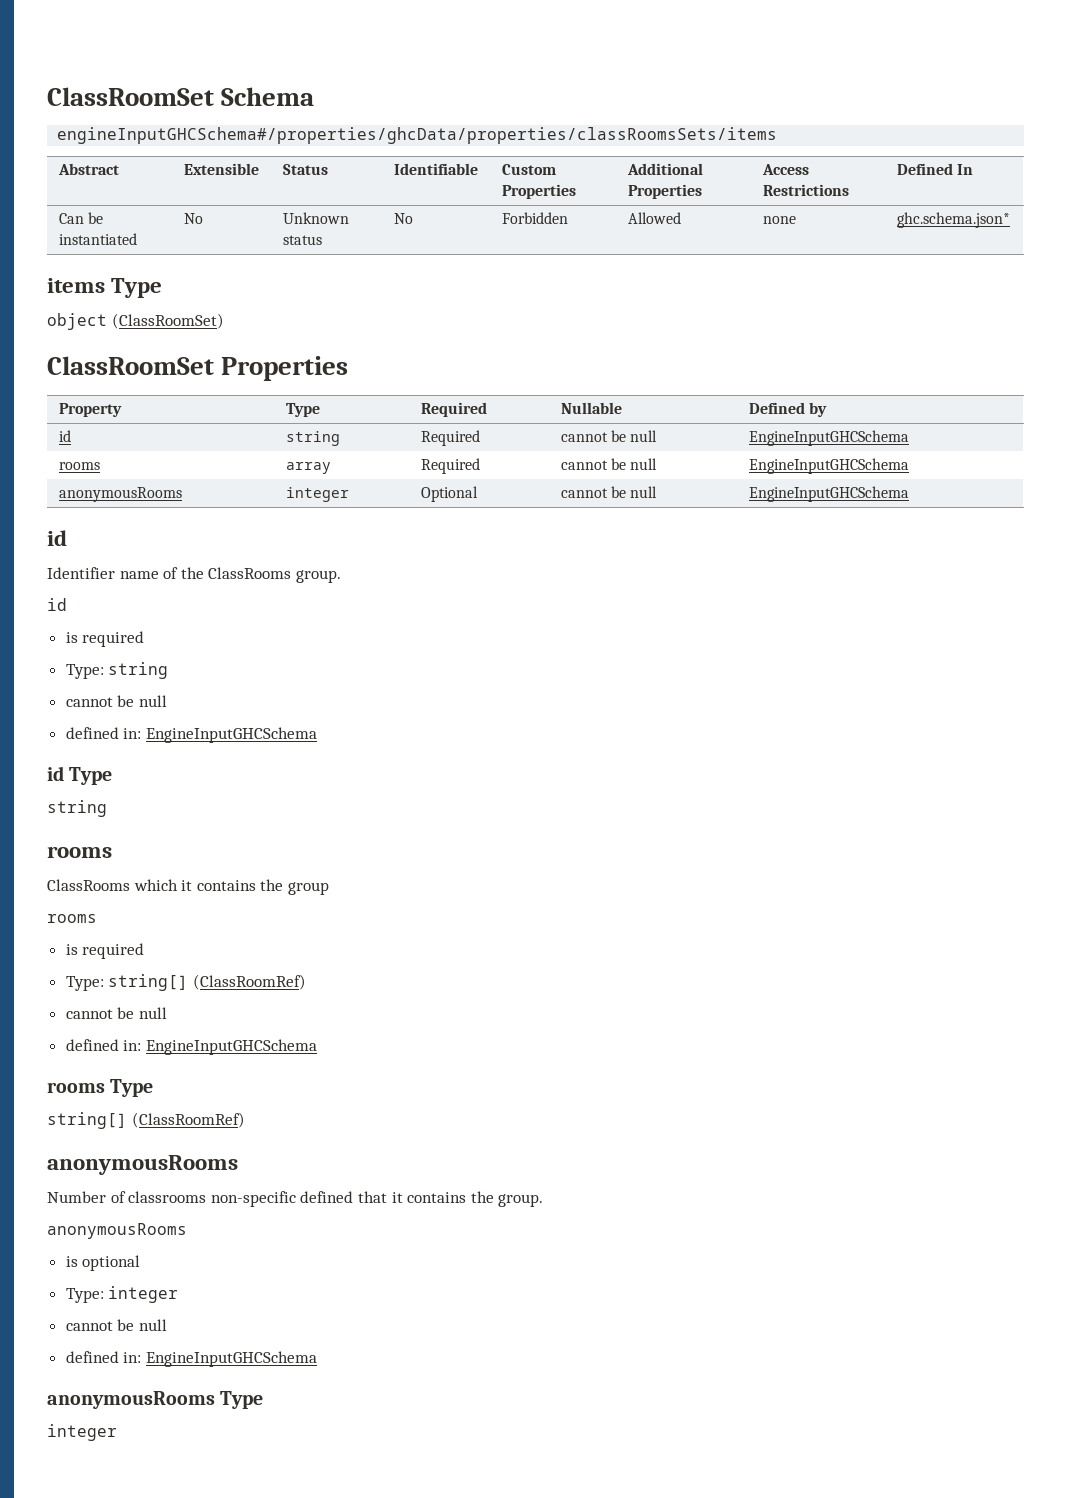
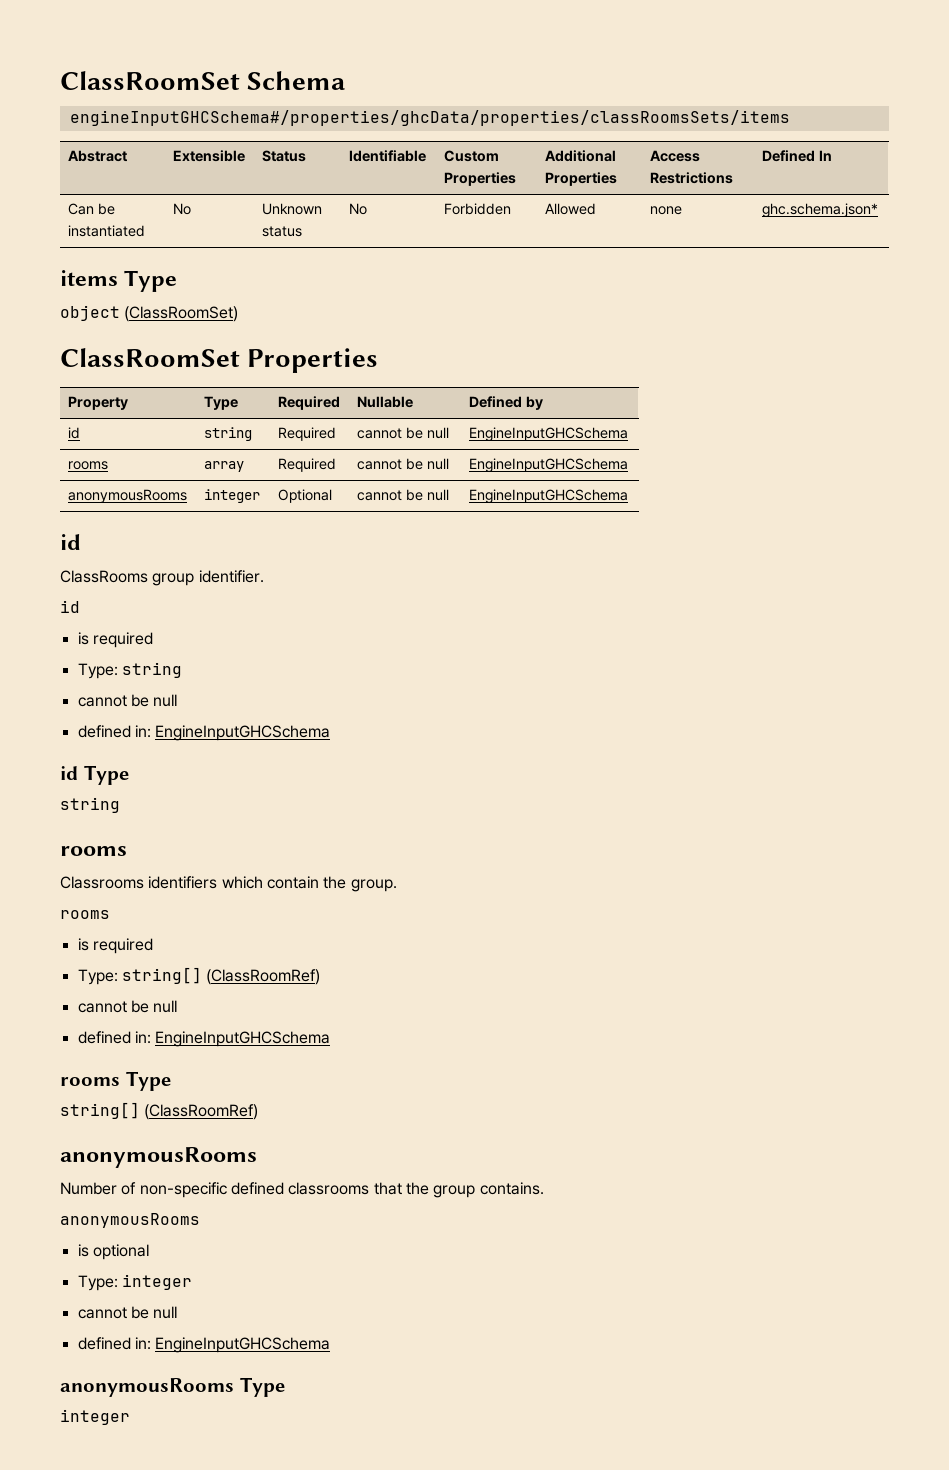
- Identifier name of the ClassRooms group.
+ ClassRooms group identifier.
- ClassRooms which it contains the group
+ Classrooms identifiers which contain the group.
- Number of classrooms non-specific defined that it contains the group.
+ Number of non-specific defined classrooms that the group contains.

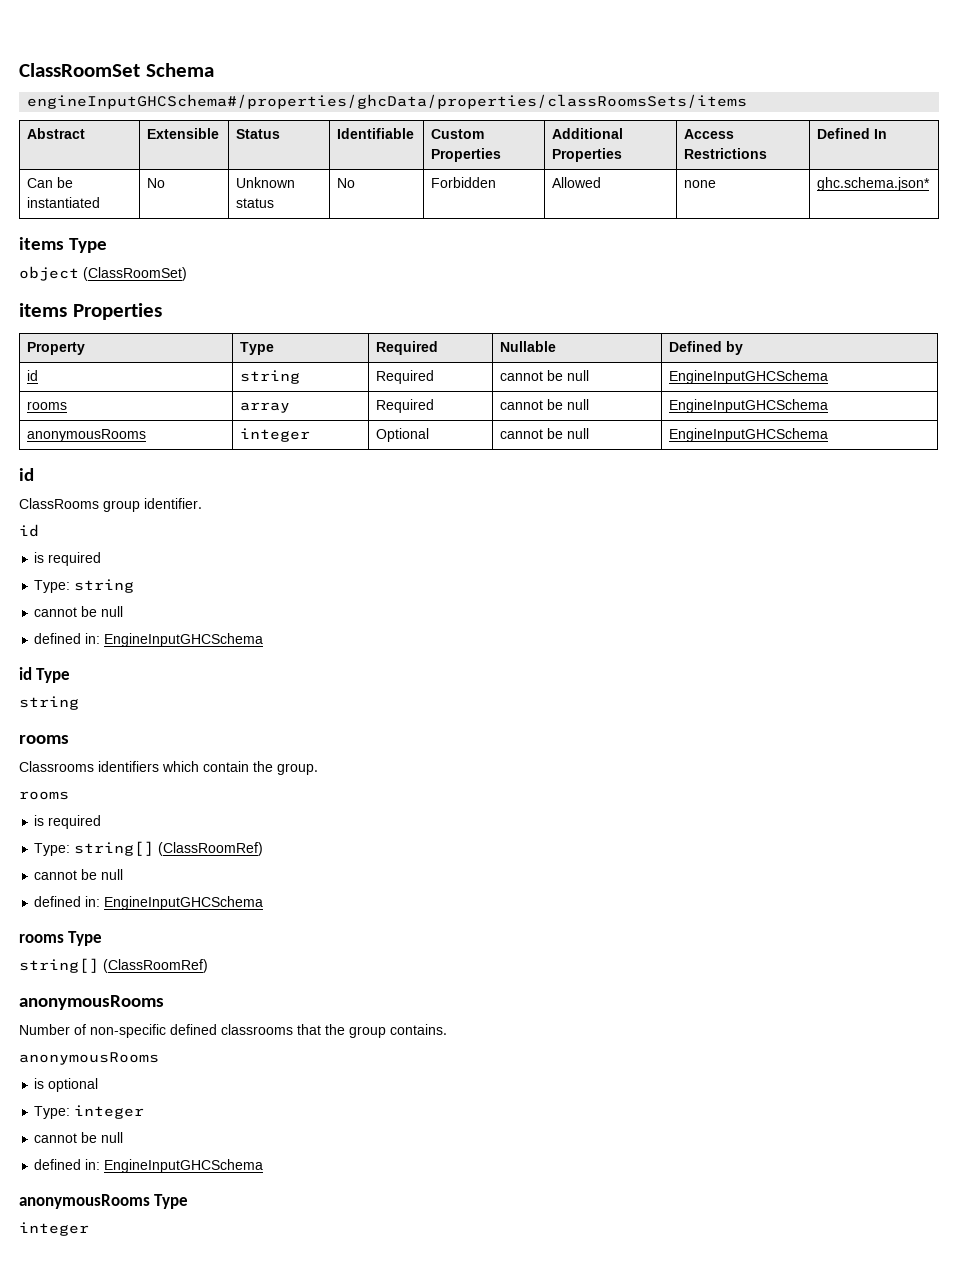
- ClassRoomSet Properties
+ items Properties

